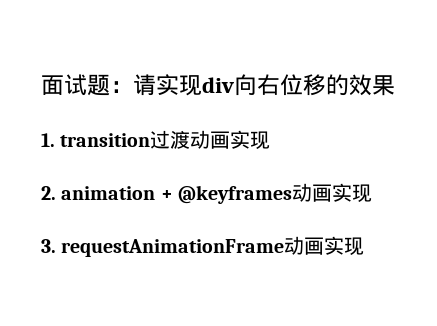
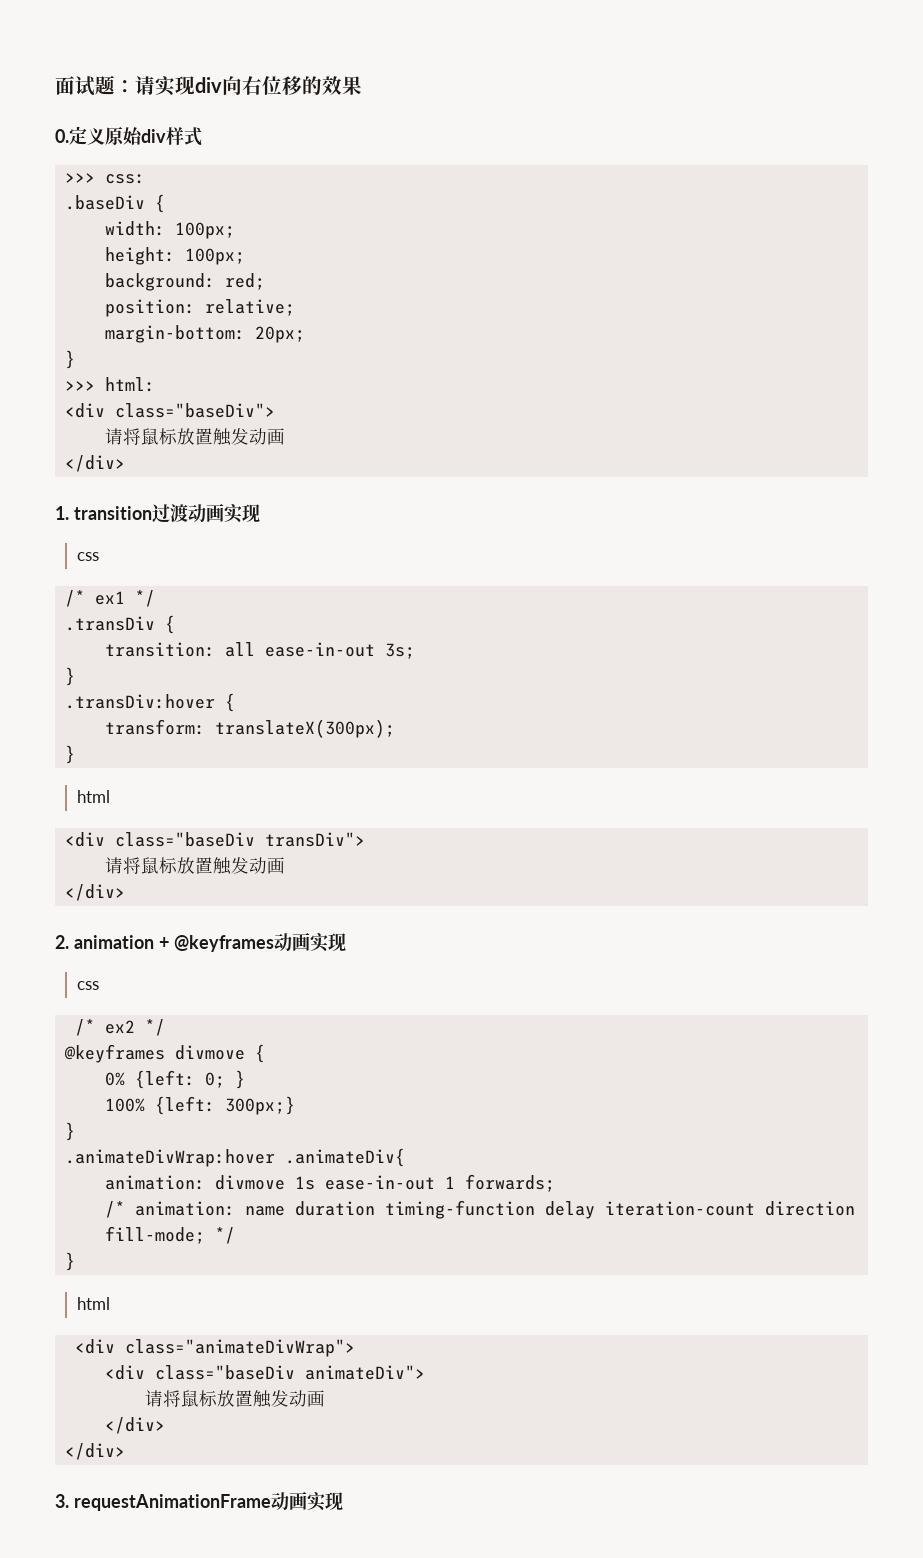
+ 0.定义原始div样式
+ >>> css:
+ .baseDiv {
+ width: 100px;
+ height: 100px;
+ background: red;
+ position: relative;
+ margin-bottom: 20px;
+ }
+ >>> html:
+ <div class="baseDiv">
+ 请将鼠标放置触发动画
+ </div>
  1. transition过渡动画实现
+ css
+ /* ex1 */
+ .transDiv {
+ transition: all ease-in-out 3s;
+ }
+ .transDiv:hover {
+ transform: translateX(300px);
+ }
+ html
+ <div class="baseDiv transDiv">
+ 请将鼠标放置触发动画
+ </div>
  2. animation + @keyframes动画实现
+ css
+ /* ex2 */
+ @keyframes divmove {
+ 0% {left: 0; }
+ 100% {left: 300px;}
+ }
+ .animateDivWrap:hover .animateDiv{
+ animation: divmove 1s ease-in-out 1 forwards;
+ /* animation: name duration timing-function delay iteration-count direction fill-mode; */
+ }
+ html
+ <div class="animateDivWrap">
+ <div class="baseDiv animateDiv">
+ 请将鼠标放置触发动画
+ </div>
+ </div>

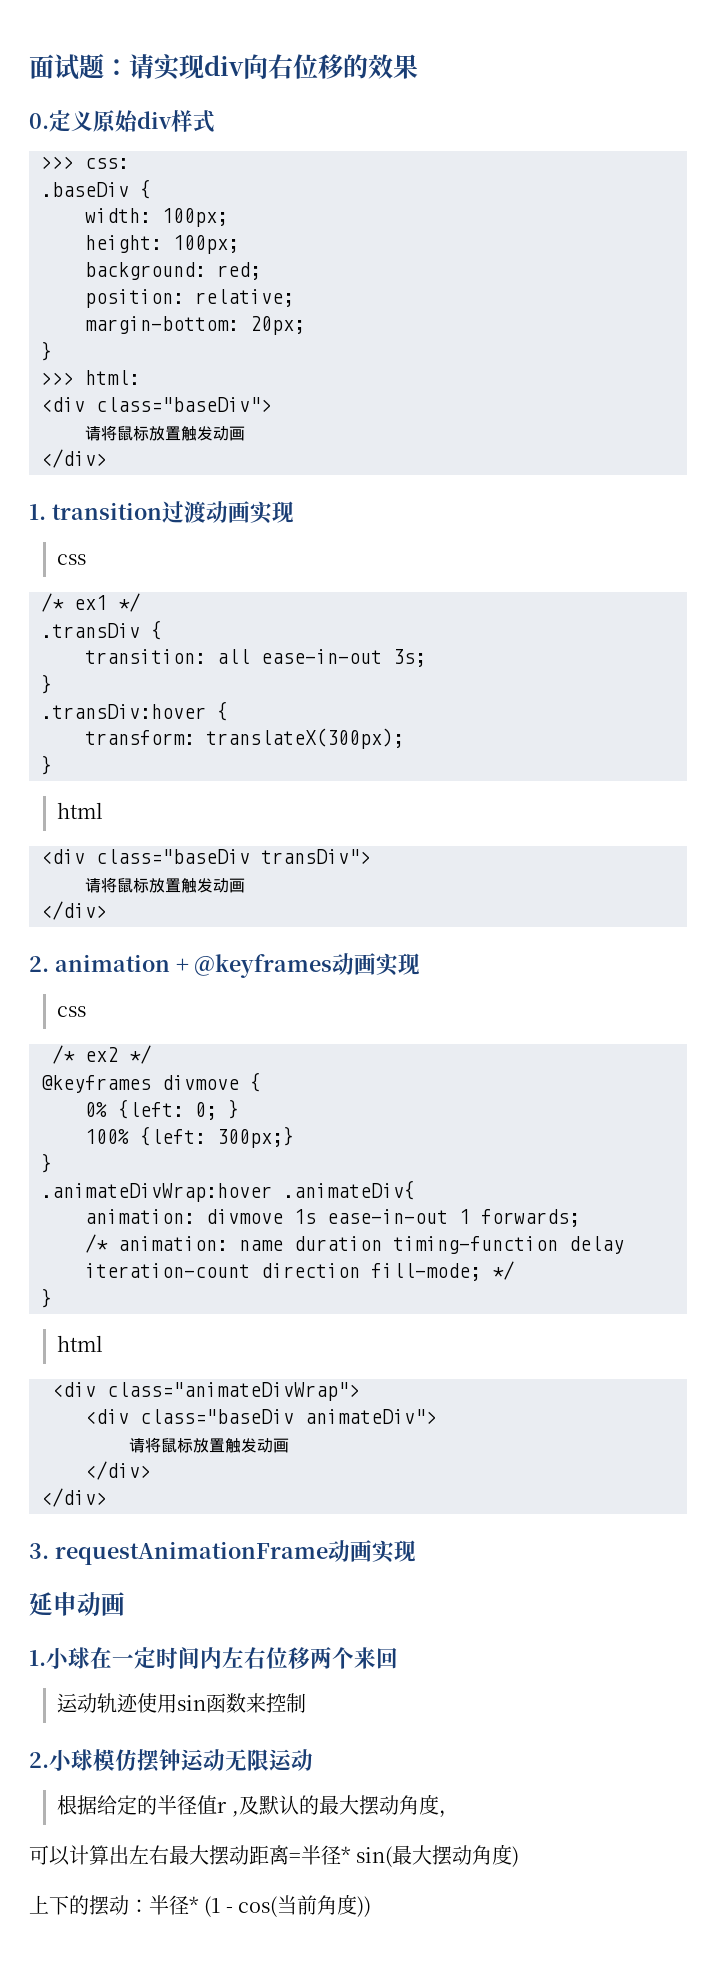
+ 延申动画
+ 1.小球在一定时间内左右位移两个来回
+ 运动轨迹使用sin函数来控制
+ 2.小球模仿摆钟运动无限运动
+ 根据给定的半径值r ,及默认的最大摆动角度，
+ 可以计算出左右最大摆动距离=半径* sin(最大摆动角度)
+ 上下的摆动：半径* (1 - cos(当前角度))

